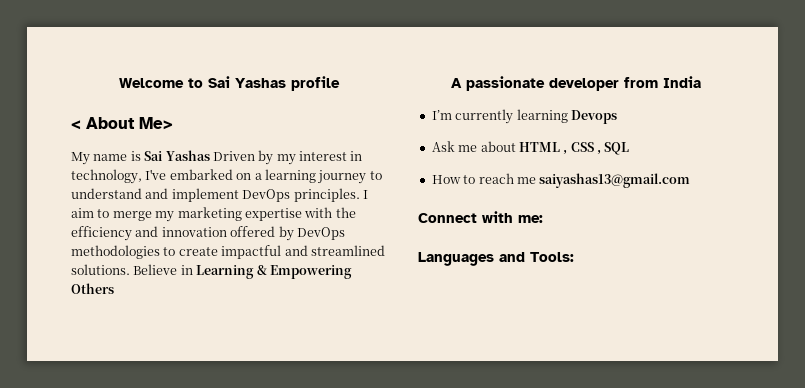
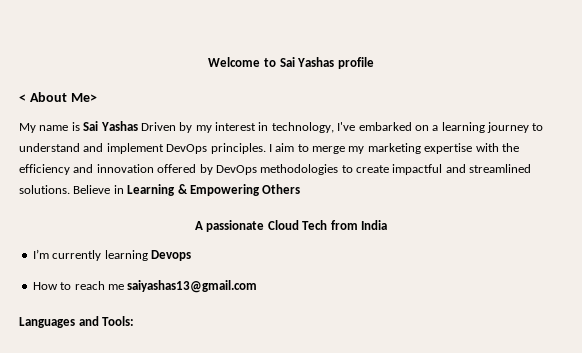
- A passionate developer from India
+ A passionate Cloud Tech from India
- Ask me about HTML , CSS , SQL
- Connect with me:

